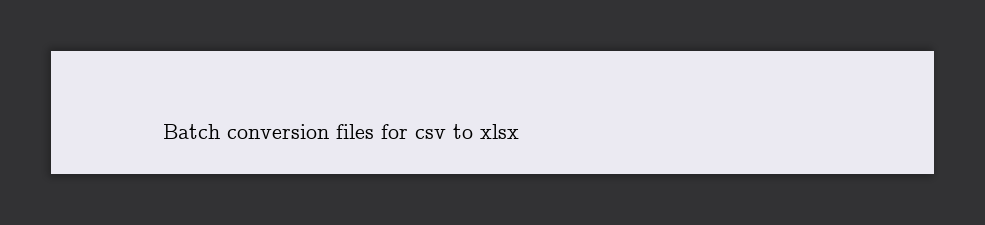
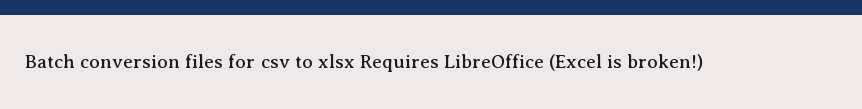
- Batch conversion files for csv to xlsx
+ Batch conversion files for csv to xlsx Requires LibreOffice (Excel is broken!)

